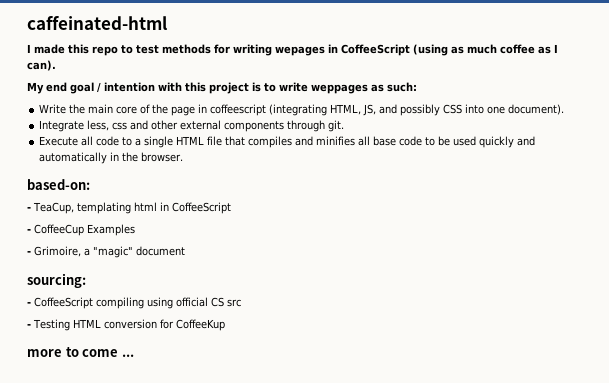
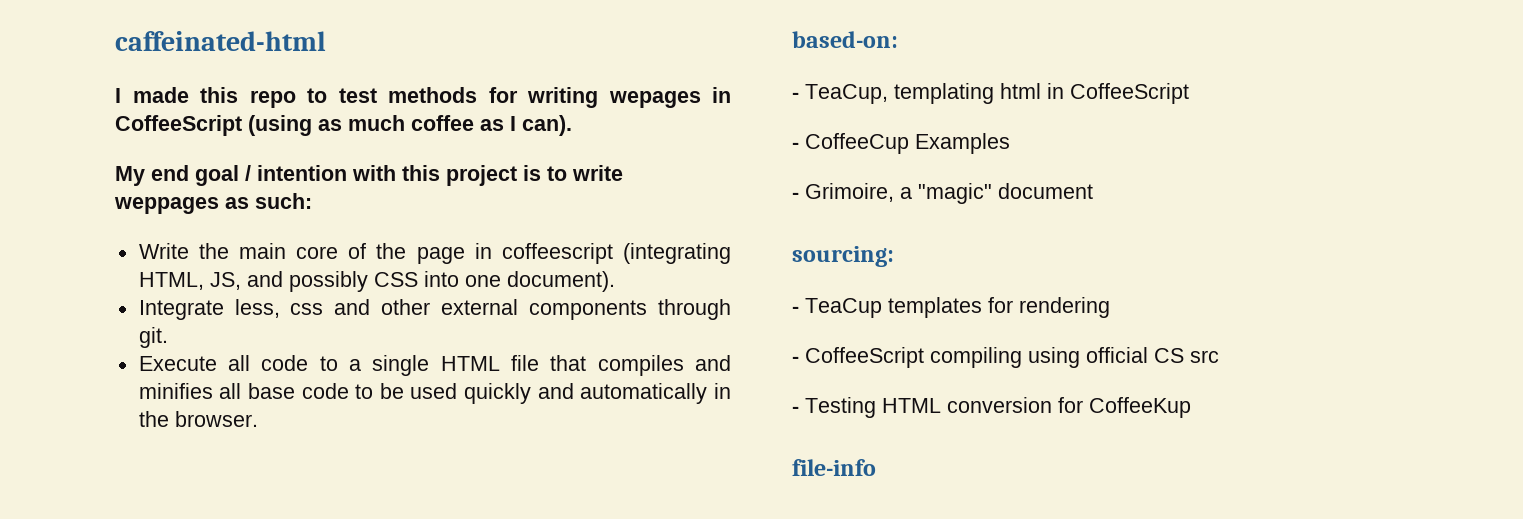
+ - TeaCup templates for rendering
- more to come ...
+ file-info

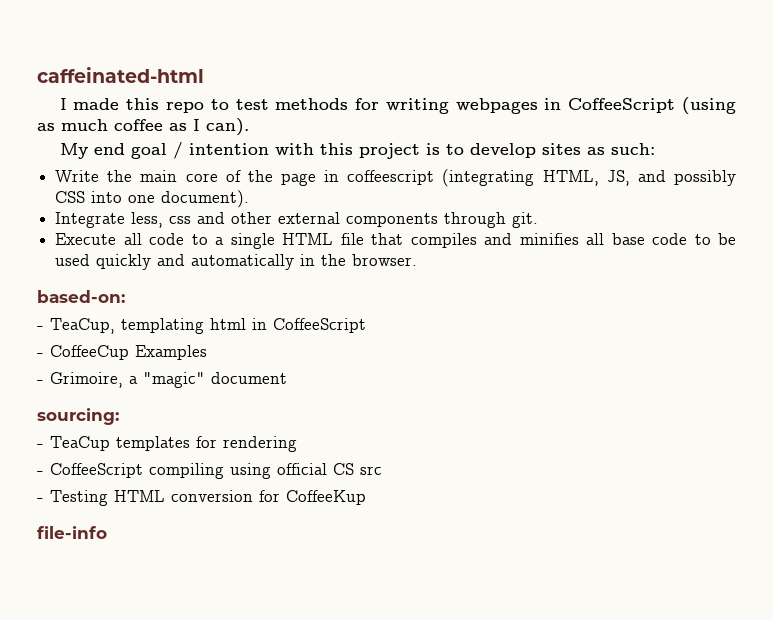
- I made this repo to test methods for writing wepages in CoffeeScript (using as much coffee as I can).
+ I made this repo to test methods for writing webpages in CoffeeScript (using as much coffee as I can).
- My end goal / intention with this project is to write weppages as such:
+ My end goal / intention with this project is to develop sites as such:

